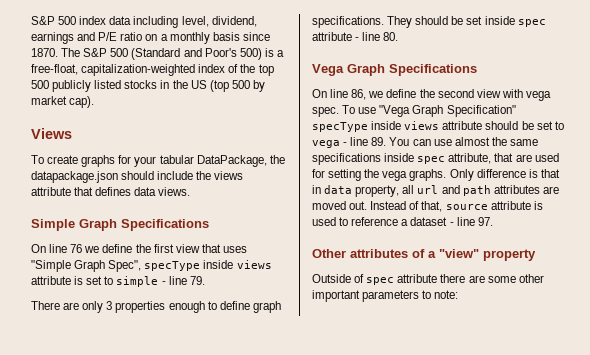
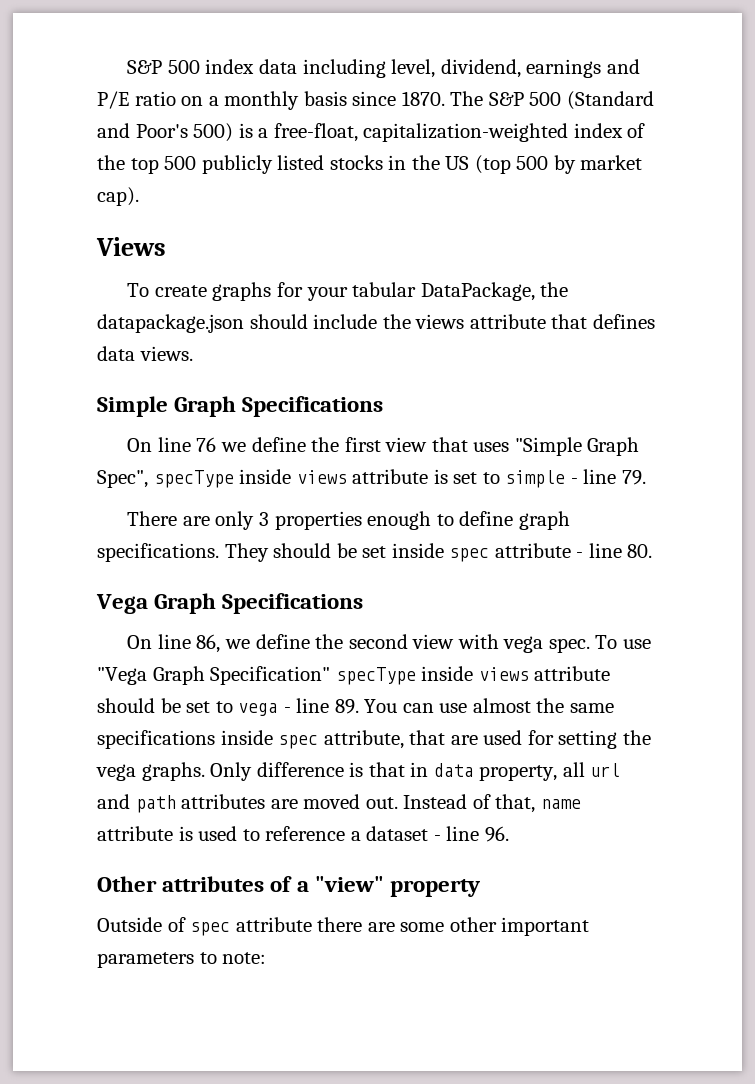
- Instead of that, source attribute is used to reference a dataset - line 97.
+ Instead of that, name attribute is used to reference a dataset - line 96.

